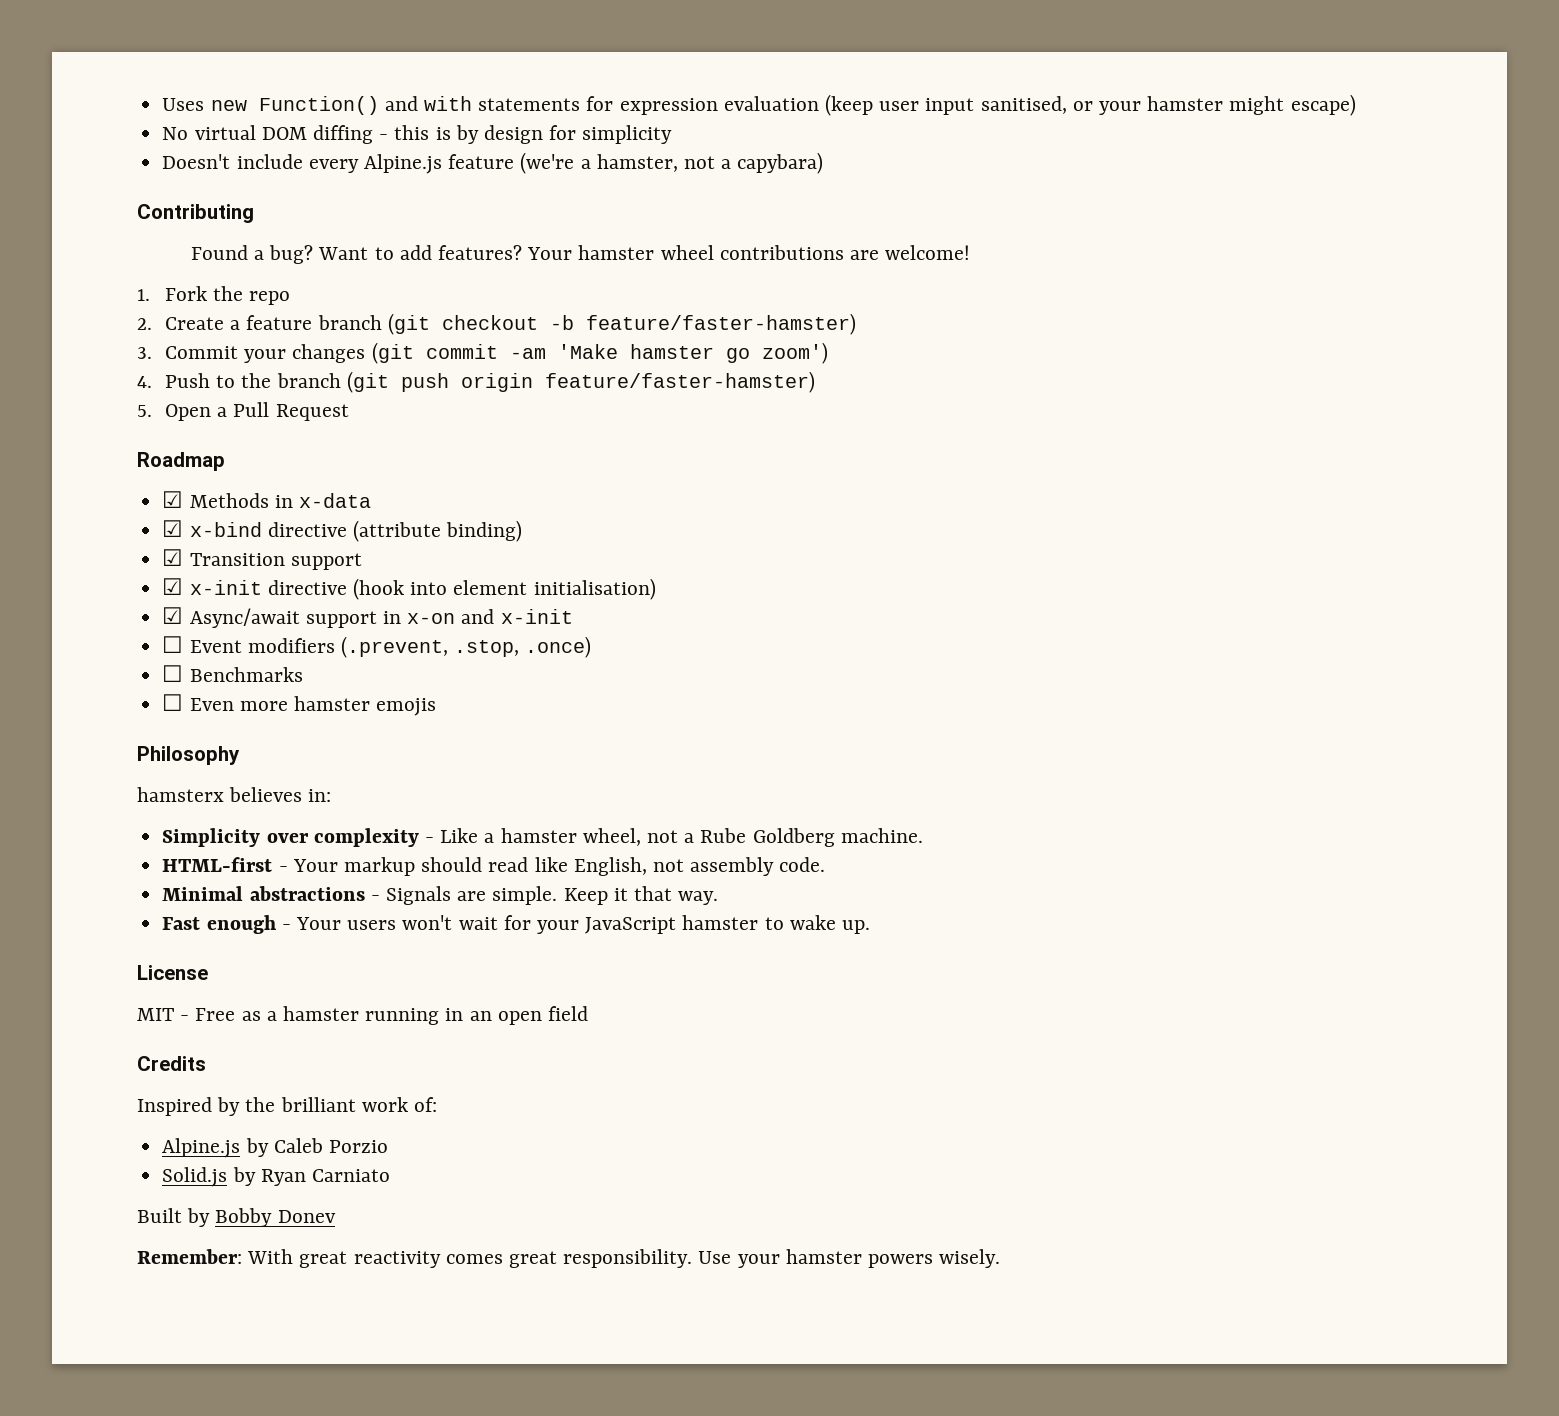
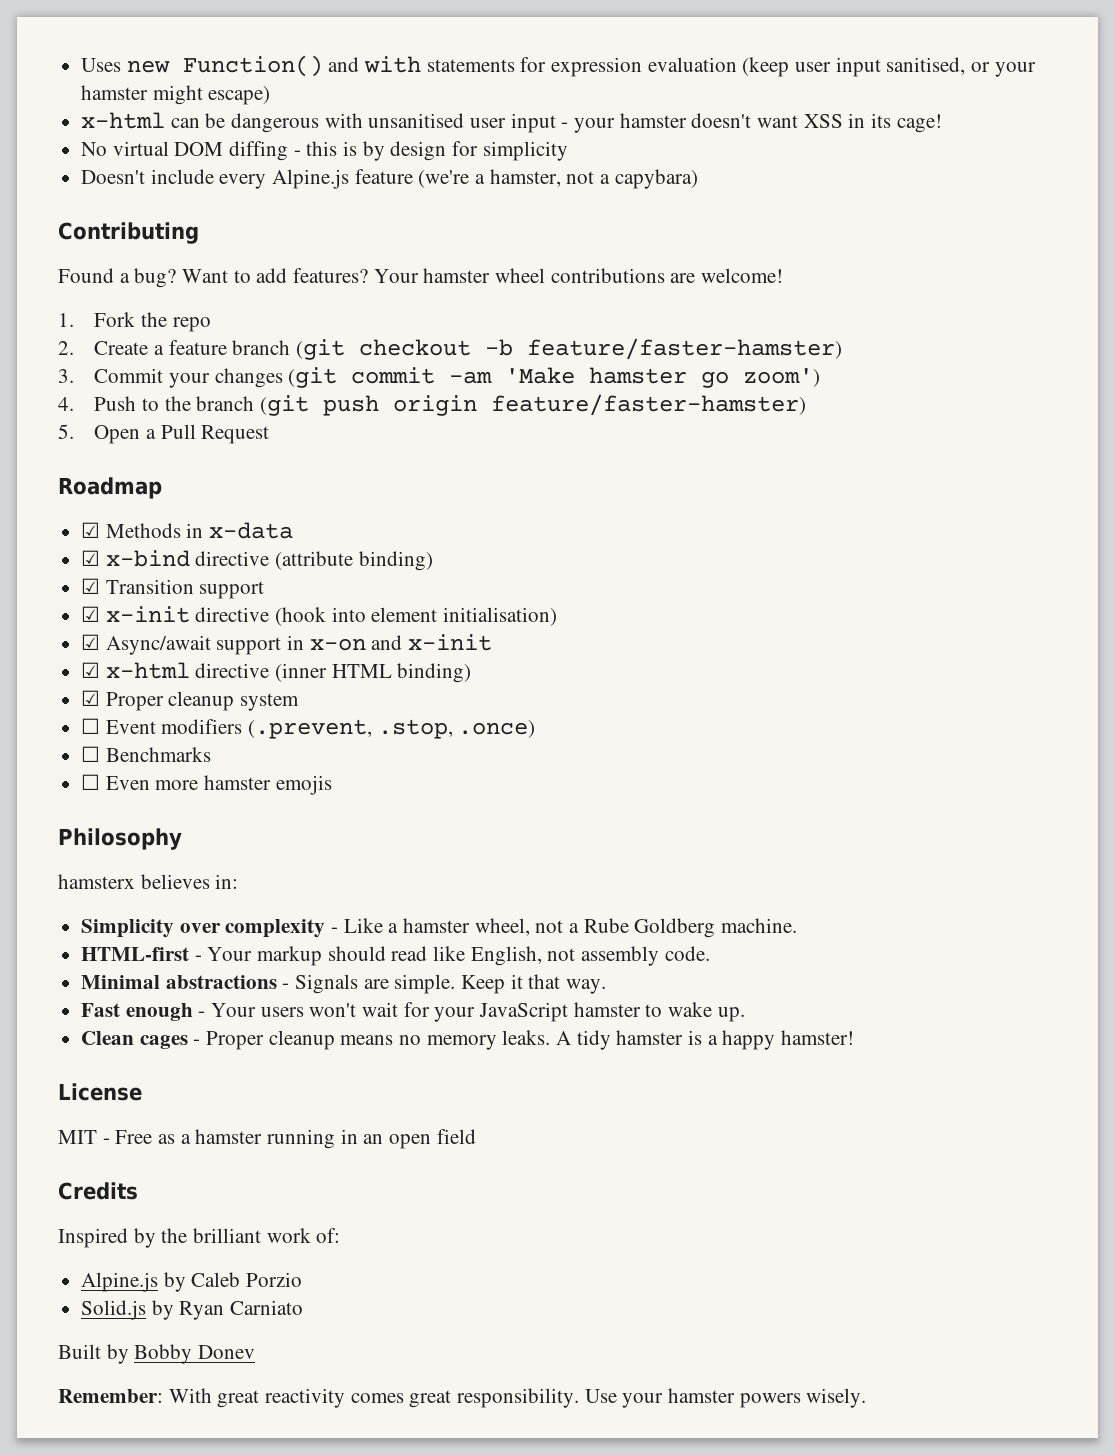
+ x-html can be dangerous with unsanitised user input - your hamster doesn't want XSS in its cage!
+ ☑ x-html directive (inner HTML binding)
+ ☑ Proper cleanup system
+ Clean cages - Proper cleanup means no memory leaks. A tidy hamster is a happy hamster!

